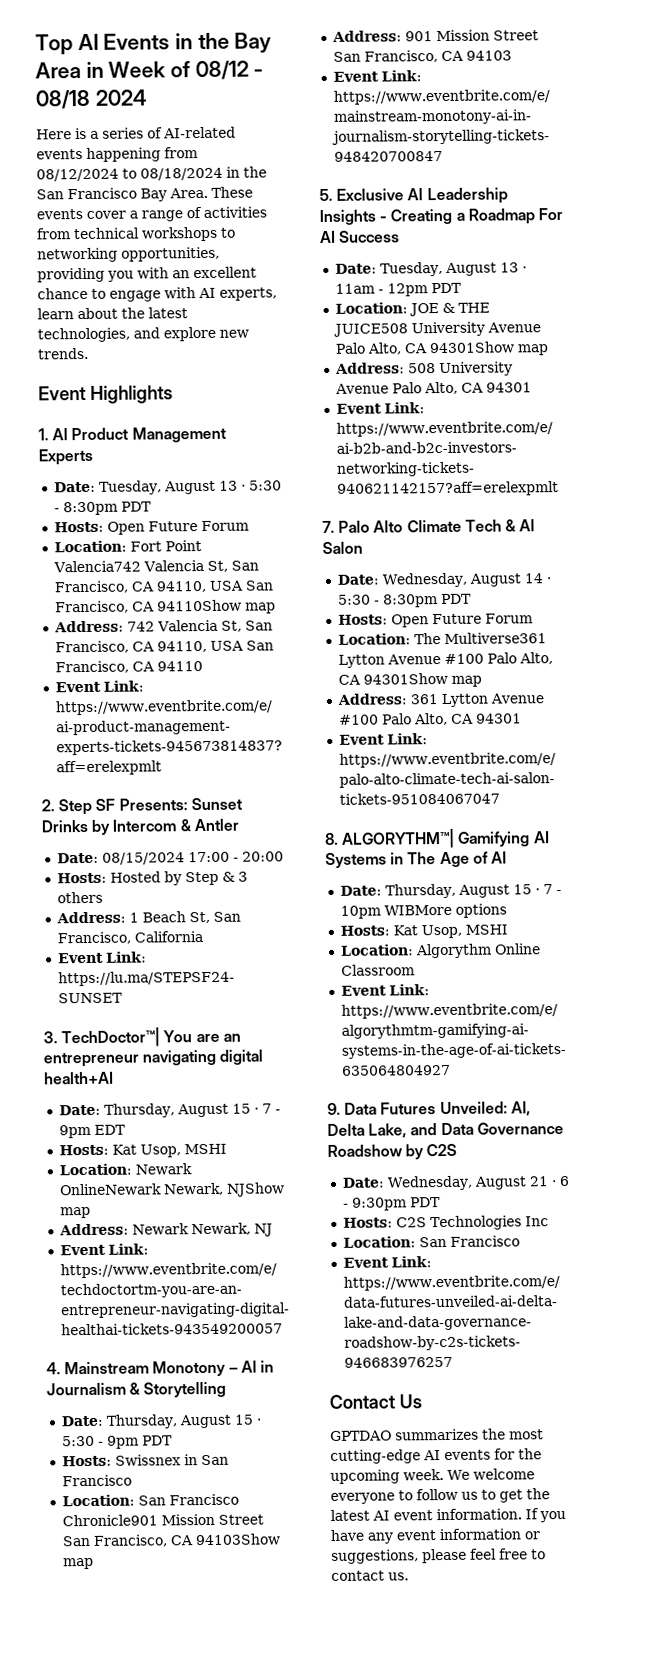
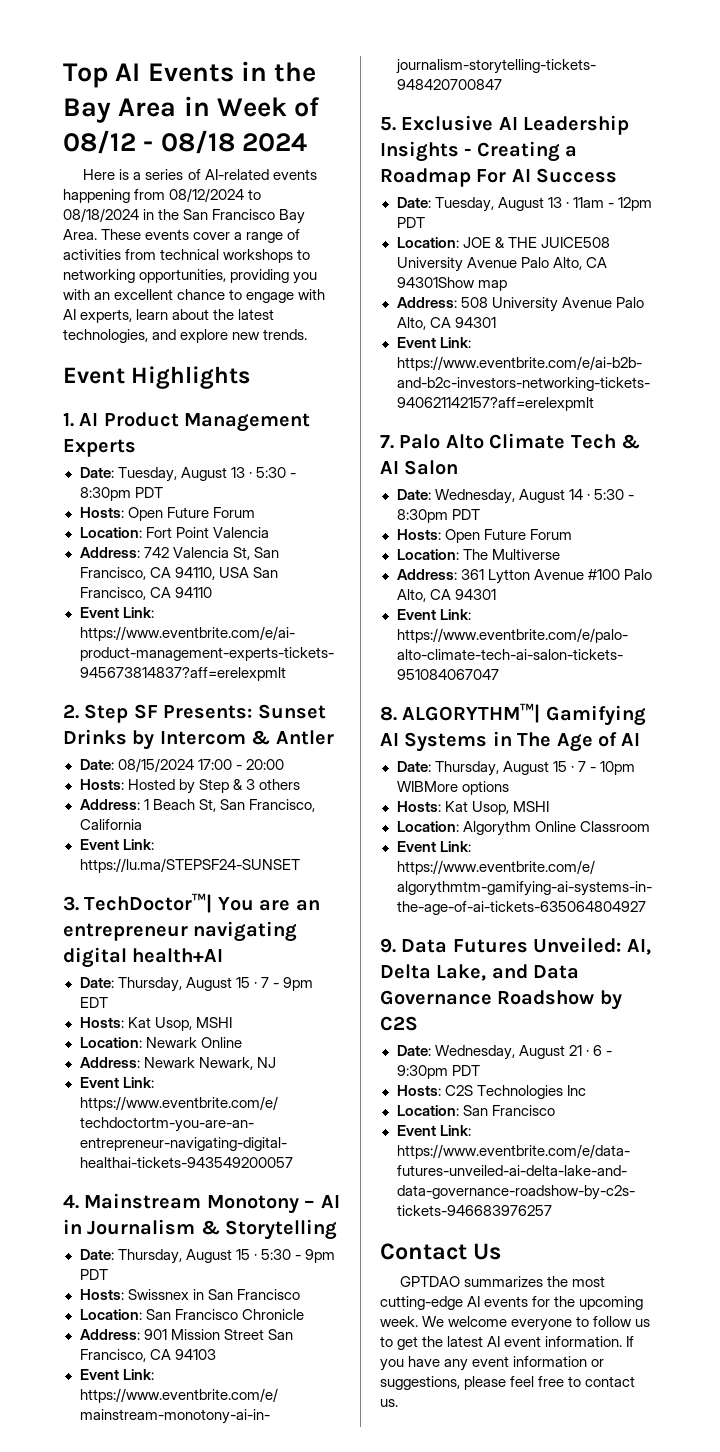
- Location: Fort Point Valencia742 Valencia St, San Francisco, CA 94110, USA San Francisco, CA 94110Show map
+ Location: Fort Point Valencia
- Location: Newark OnlineNewark Newark, NJShow map
+ Location: Newark Online
- Location: San Francisco Chronicle901 Mission Street San Francisco, CA 94103Show map
+ Location: San Francisco Chronicle
- Location: The Multiverse361 Lytton Avenue #100 Palo Alto, CA 94301Show map
+ Location: The Multiverse

